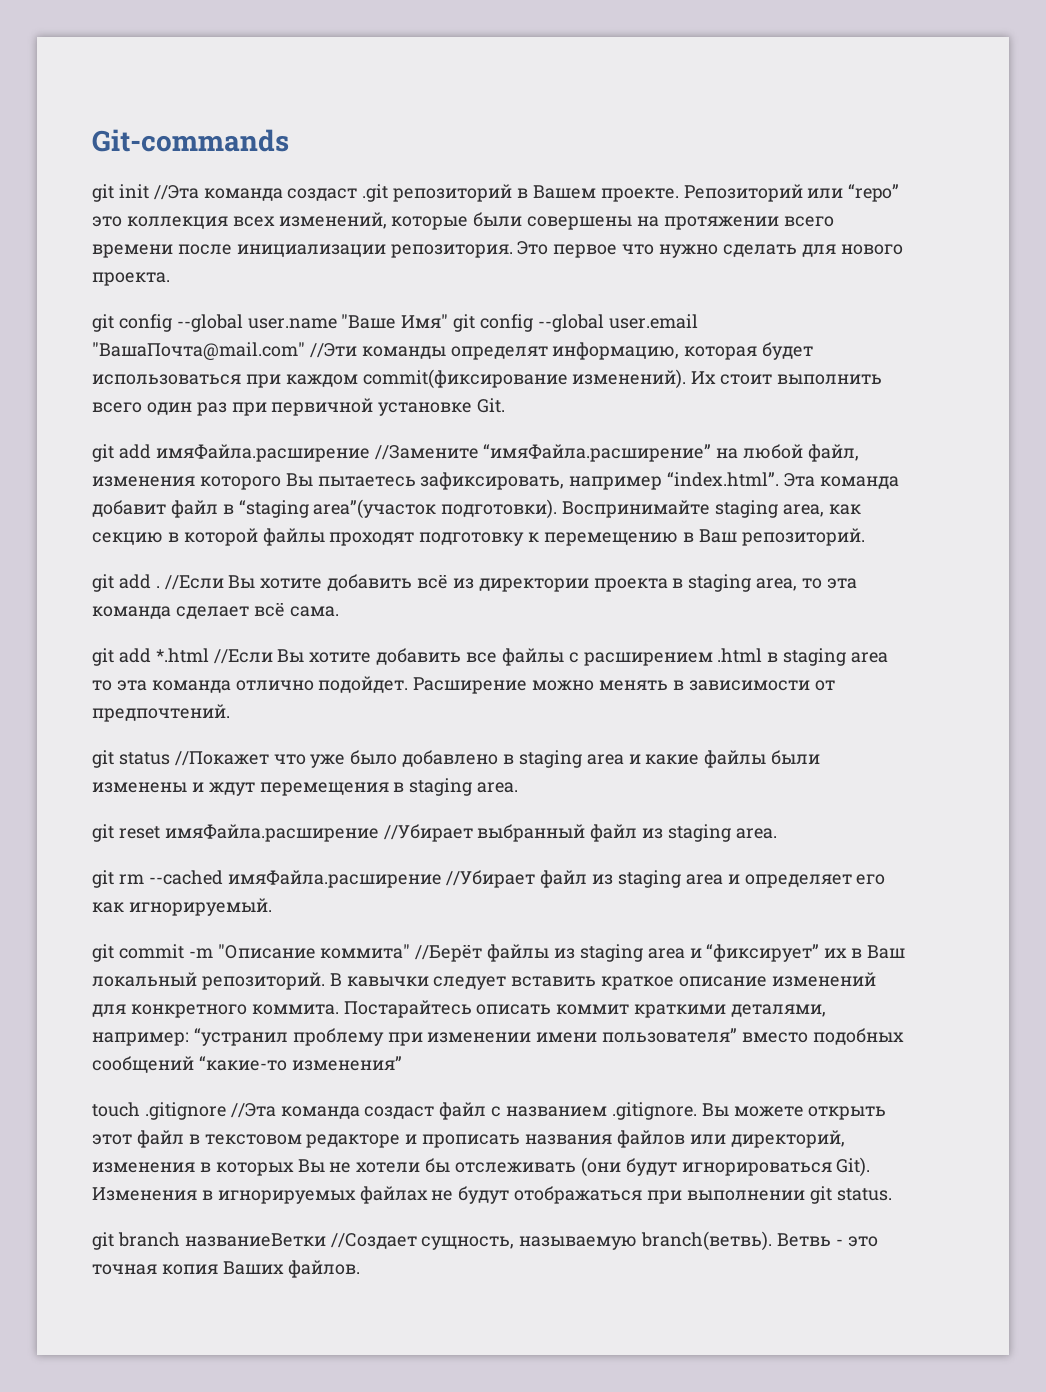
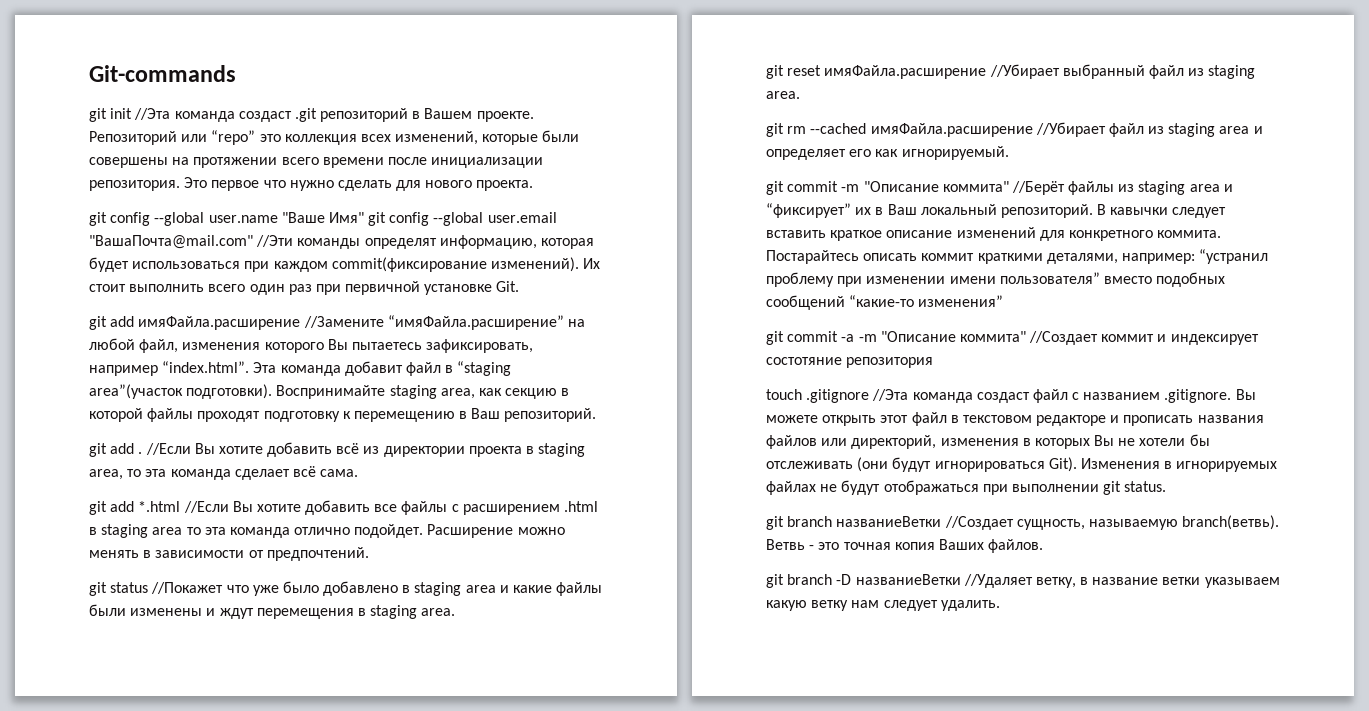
+ git commit -a -m "Описание коммита" //Создает коммит и индексирует состотяние репозитория
+ git branch -D названиеВетки //Удаляет ветку, в название ветки указываем какую ветку нам следует удалить.

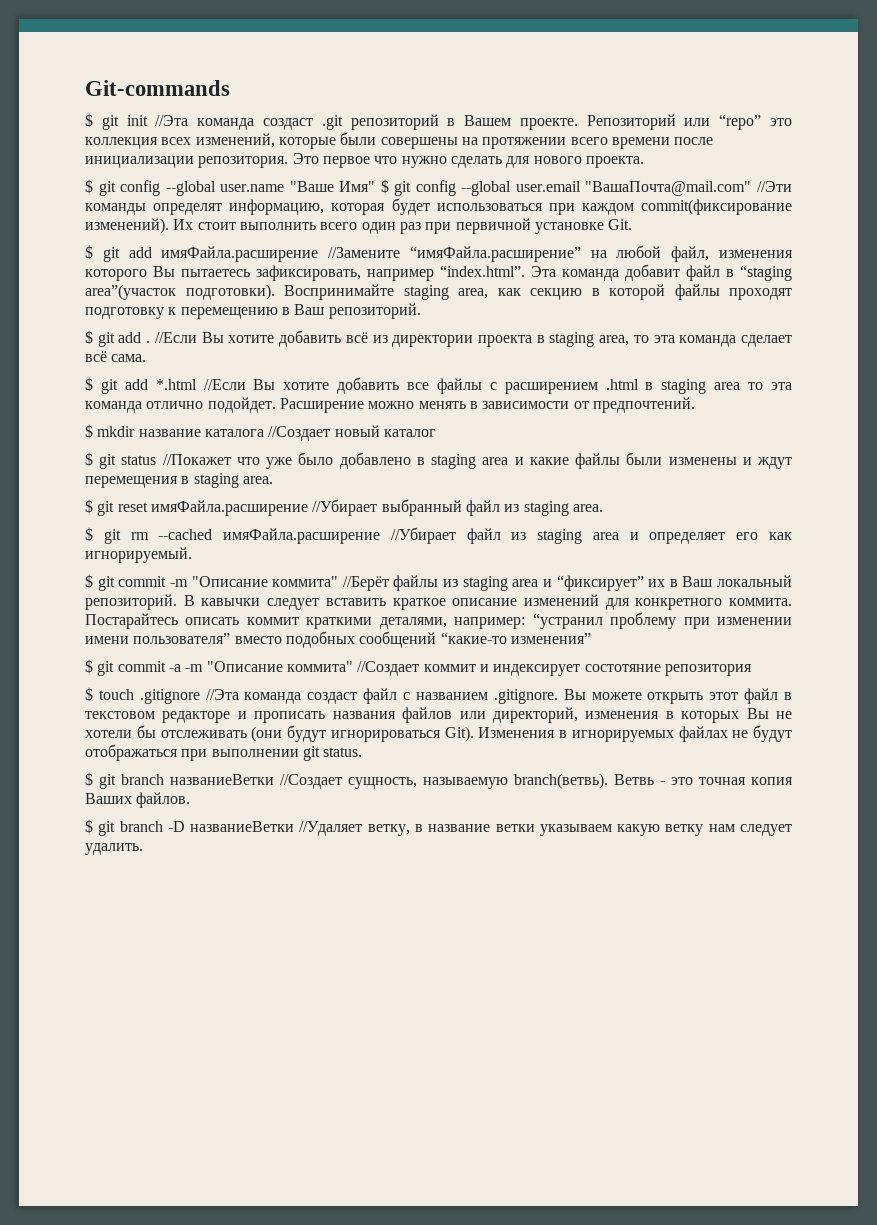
- git init //Эта команда создаст .git репозиторий в Вашем проекте.
+ $ git init //Эта команда создаст .git репозиторий в Вашем проекте.
- git config --global user.name "Ваше Имя" git config --global user.email "ВашаПочта@mail.com" //Эти команды определят информацию, которая будет использоваться при каждом commit(фиксирование изменений).
+ $ git config --global user.name "Ваше Имя" $ git config --global user.email "ВашаПочта@mail.com" //Эти команды определят информацию, которая будет использоваться при каждом commit(фиксирование изменений).
- git add имяФайла.расширение //Замените “имяФайла.расширение” на любой файл, изменения которого Вы пытаетесь зафиксировать, например “index.html”. Эта команда добавит файл в “staging area”(участок подготовки).
+ $ git add имяФайла.расширение //Замените “имяФайла.расширение” на любой файл, изменения которого Вы пытаетесь зафиксировать, например “index.html”. Эта команда добавит файл в “staging area”(участок подготовки).
- git add .
+ $ git add .
- git add *.html //Если Вы хотите добавить все файлы с расширением .html в staging area то эта команда отлично подойдет.
+ $ git add *.html //Если Вы хотите добавить все файлы с расширением .html в staging area то эта команда отлично подойдет.
- git status //Покажет что уже было добавлено в staging area и какие файлы были изменены и ждут перемещения в staging area.
+ $ mkdir название каталога //Создает новый каталог
+ $ git status //Покажет что уже было добавлено в staging area и какие файлы были изменены и ждут перемещения в staging area.
- git reset имяФайла.расширение //Убирает выбранный файл из staging area.
+ $ git reset имяФайла.расширение //Убирает выбранный файл из staging area.
- git rm --cached имяФайла.расширение //Убирает файл из staging area и определяет его как игнорируемый.
+ $ git rm --cached имяФайла.расширение //Убирает файл из staging area и определяет его как игнорируемый.
- git commit -m "Описание коммита" //Берёт файлы из staging area и “фиксирует” их в Ваш локальный репозиторий.
+ $ git commit -m "Описание коммита" //Берёт файлы из staging area и “фиксирует” их в Ваш локальный репозиторий.
- git commit -a -m "Описание коммита" //Создает коммит и индексирует состотяние репозитория
+ $ git commit -a -m "Описание коммита" //Создает коммит и индексирует состотяние репозитория
- touch .gitignore //Эта команда создаст файл с названием .gitignore. Вы можете открыть этот файл в текстовом редакторе и прописать названия файлов или директорий, изменения в которых Вы не хотели бы отслеживать (они будут игнорироваться Git).
+ $ touch .gitignore //Эта команда создаст файл с названием .gitignore. Вы можете открыть этот файл в текстовом редакторе и прописать названия файлов или директорий, изменения в которых Вы не хотели бы отслеживать (они будут игнорироваться Git).
- git branch названиеВетки //Создает сущность, называемую branch(ветвь).
+ $ git branch названиеВетки //Создает сущность, называемую branch(ветвь).
- git branch -D названиеВетки //Удаляет ветку, в название ветки указываем какую ветку нам следует удалить.
+ $ git branch -D названиеВетки //Удаляет ветку, в название ветки указываем какую ветку нам следует удалить.

